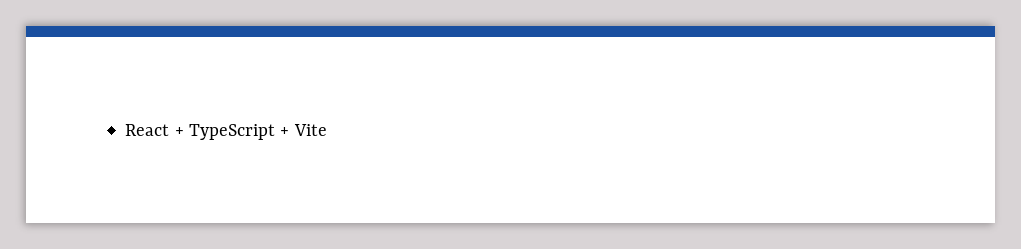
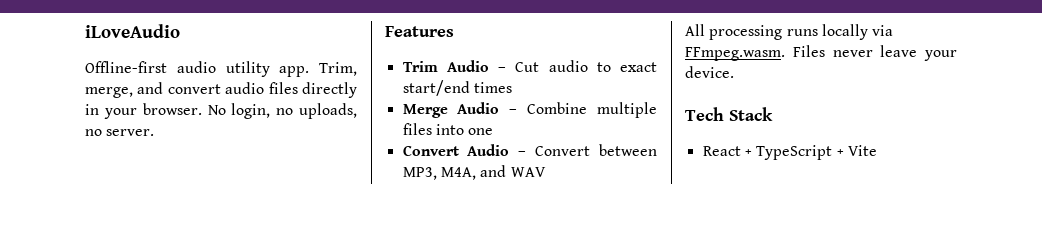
+ iLoveAudio
+ Offline-first audio utility app. Trim, merge, and convert audio files directly in your browser. No login, no uploads, no server.
+ Features
+ Trim Audio – Cut audio to exact start/end times
+ Merge Audio – Combine multiple files into one
+ Convert Audio – Convert between MP3, M4A, and WAV
+ All processing runs locally via FFmpeg.wasm. Files never leave your device.
+ Tech Stack

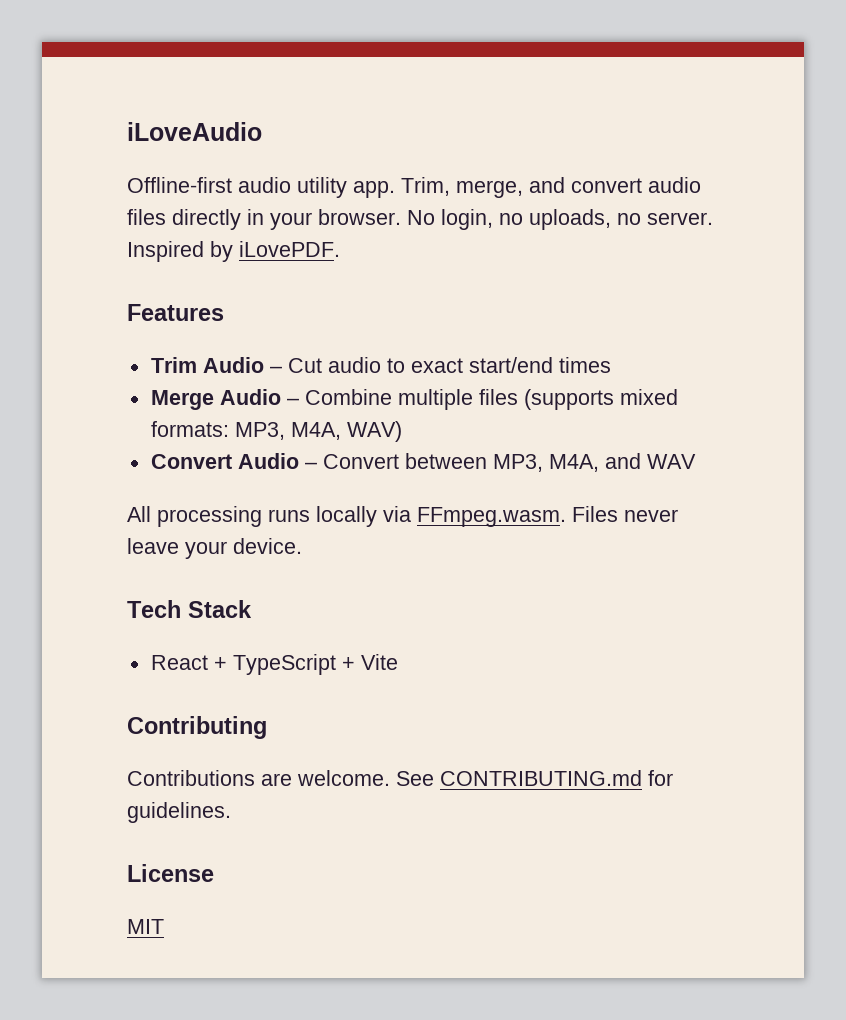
+ Inspired by iLovePDF.
- Merge Audio – Combine multiple files into one
+ Merge Audio – Combine multiple files (supports mixed formats: MP3, M4A, WAV)
+ Contributing
+ Contributions are welcome. See CONTRIBUTING.md for guidelines.
+ License
+ MIT

